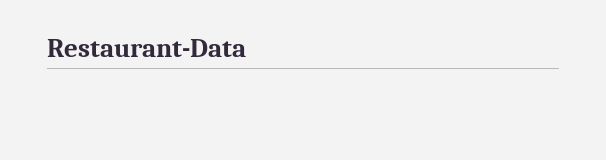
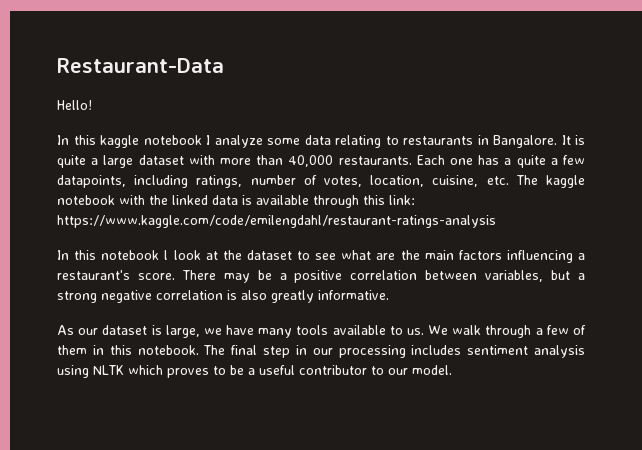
+ Hello!
+ In this kaggle notebook I analyze some data relating to restaurants in Bangalore. It is quite a large dataset with more than 40,000 restaurants. Each one has a quite a few datapoints, including ratings, number of votes, location, cuisine, etc. The kaggle notebook with the linked data is available through this link: https://www.kaggle.com/code/emilengdahl/restaurant-ratings-analysis
+ In this notebook l look at the dataset to see what are the main factors influencing a restaurant's score. There may be a positive correlation between variables, but a strong negative correlation is also greatly informative.
+ As our dataset is large, we have many tools available to us. We walk through a few of them in this notebook. The final step in our processing includes sentiment analysis using NLTK which proves to be a useful contributor to our model.

